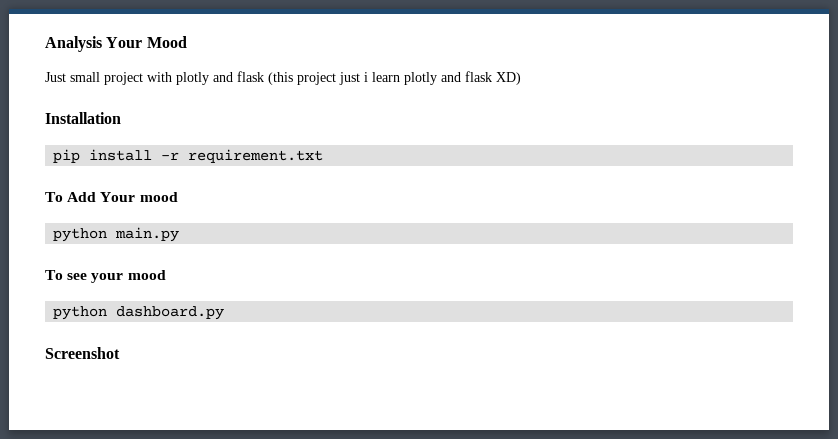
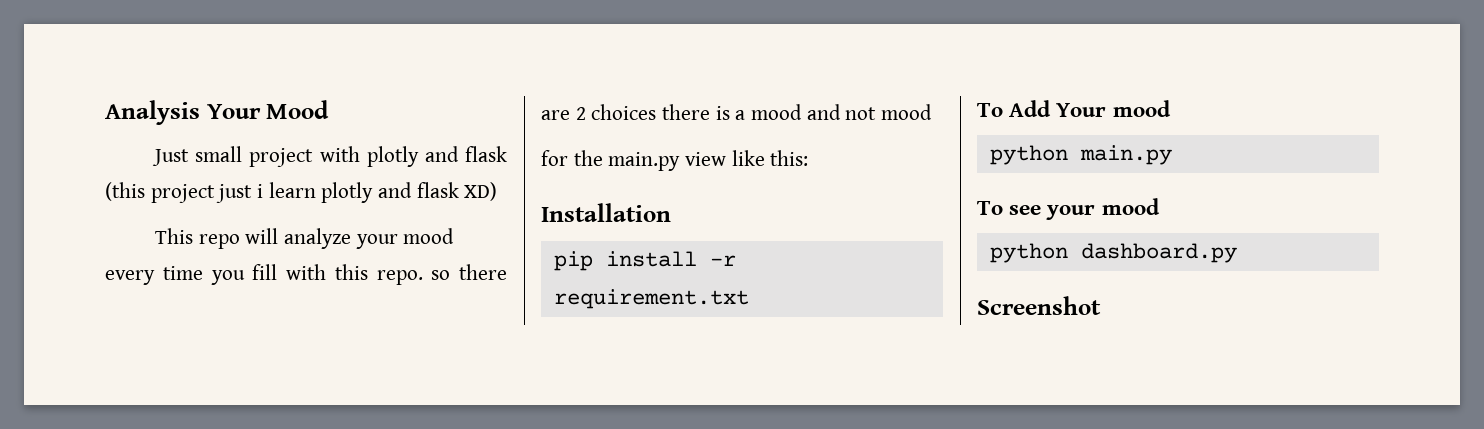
+ This repo will analyze your mood every time you fill with this repo. so there are 2 choices there is a mood and not mood
+ for the main.py view like this:

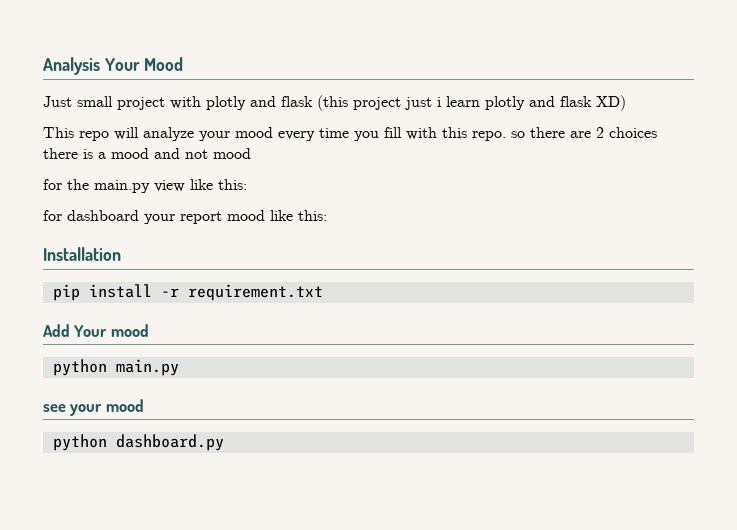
+ for dashboard your report mood like this:
- To Add Your mood
+ Add Your mood
- To see your mood
+ see your mood
- Screenshot

